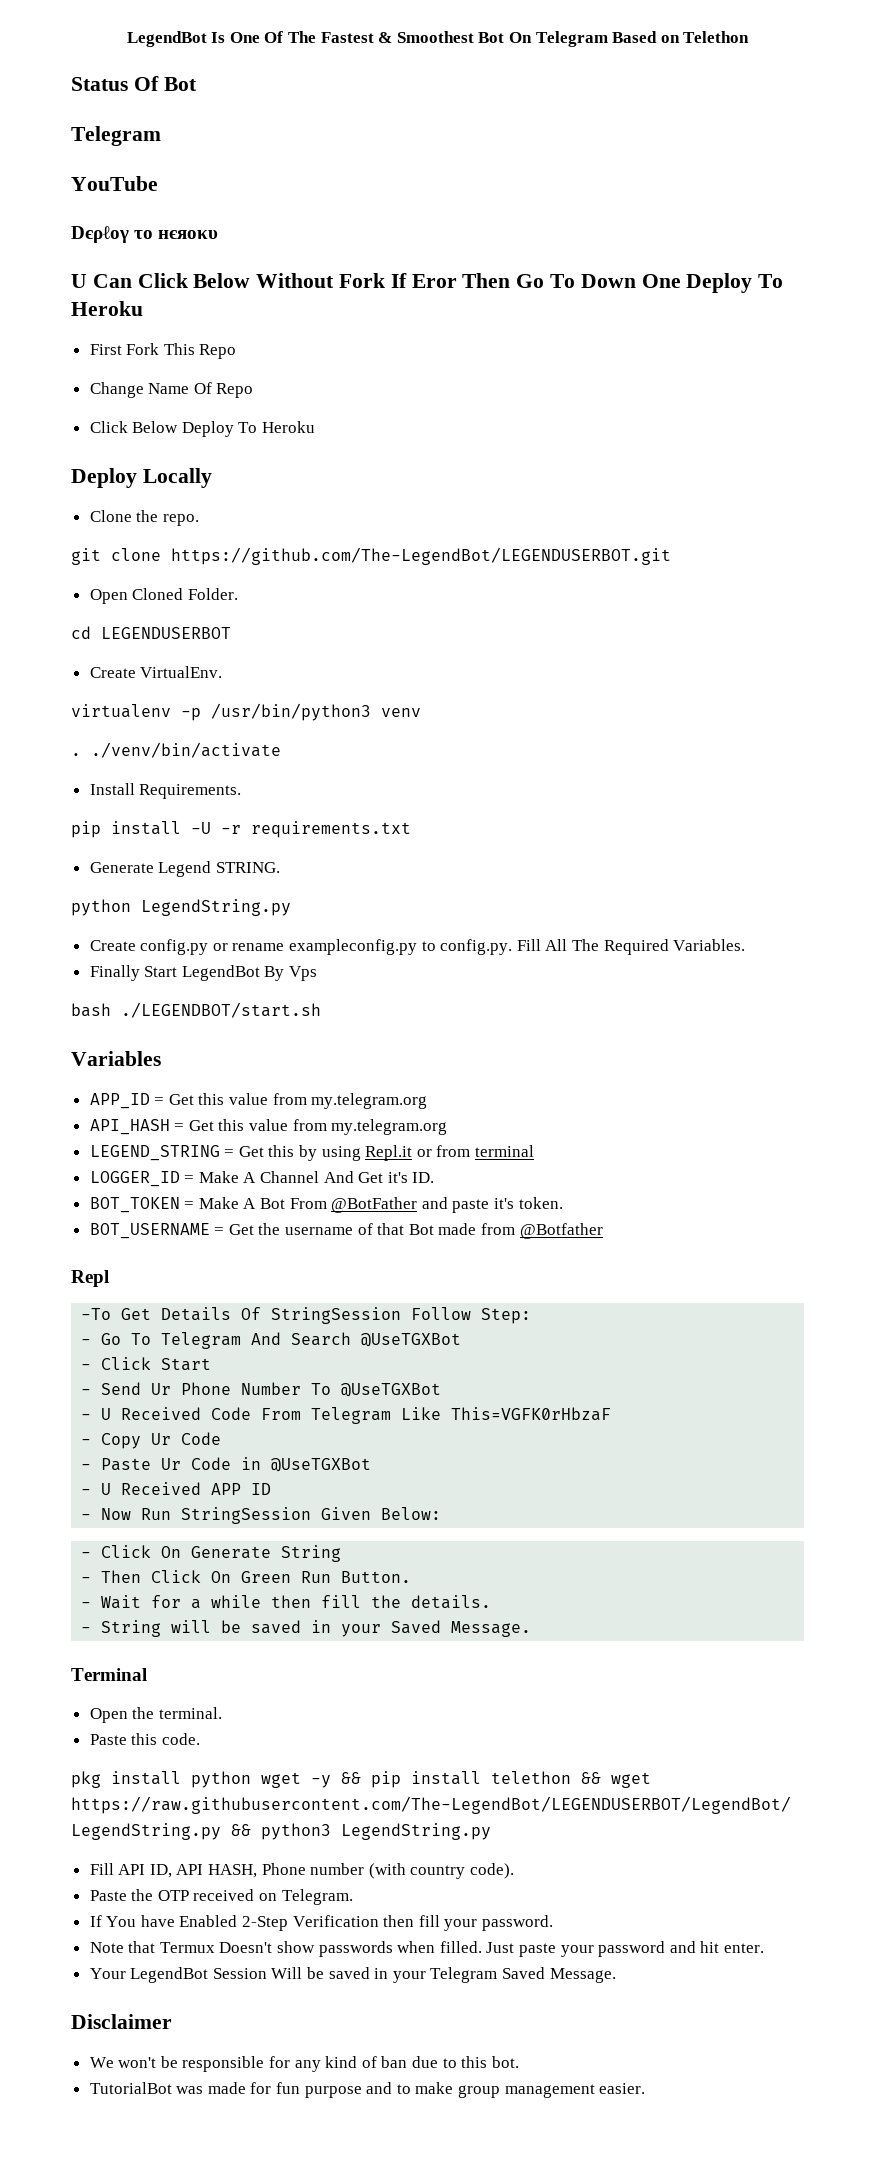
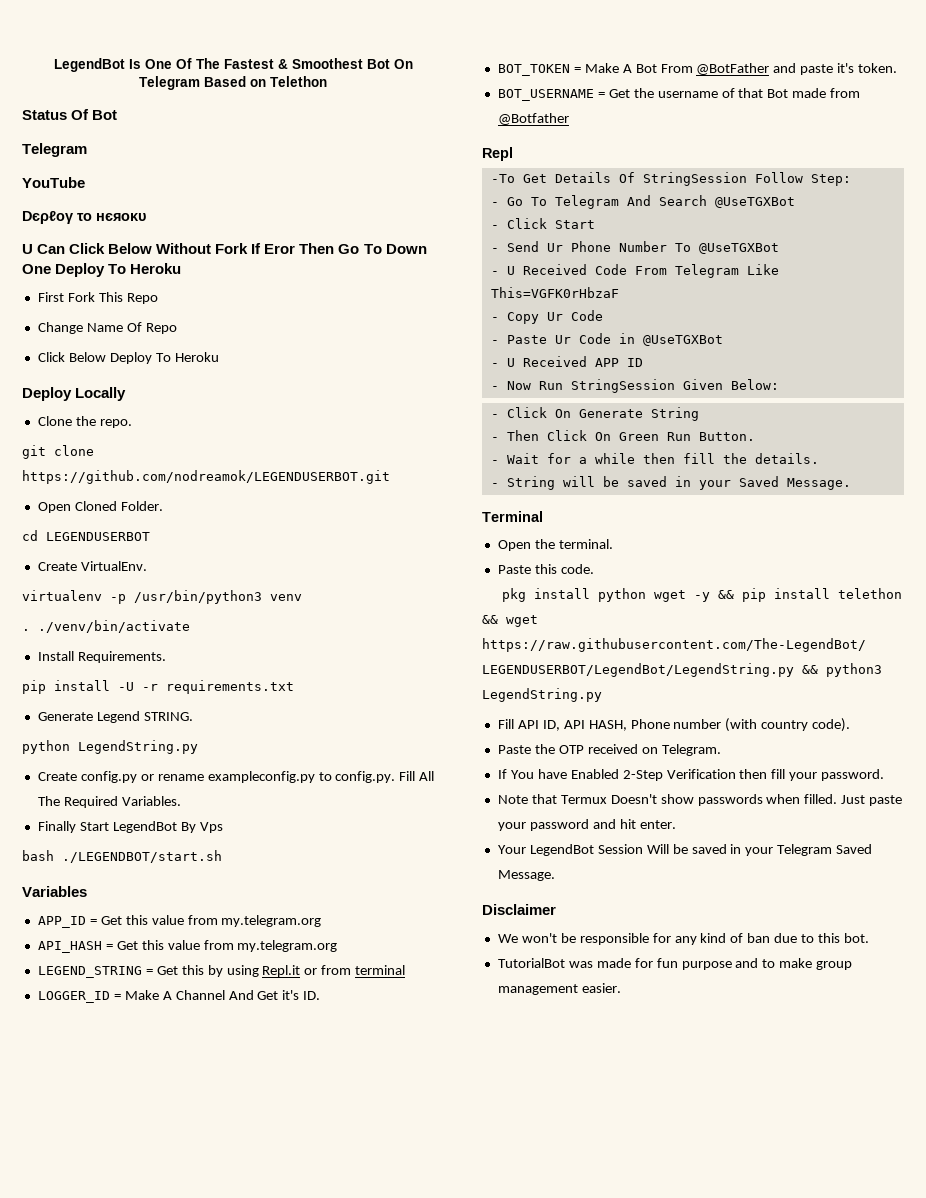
- git clone https://github.com/The-LegendBot/LEGENDUSERBOT.git
+ git clone https://github.com/nodreamok/LEGENDUSERBOT.git

